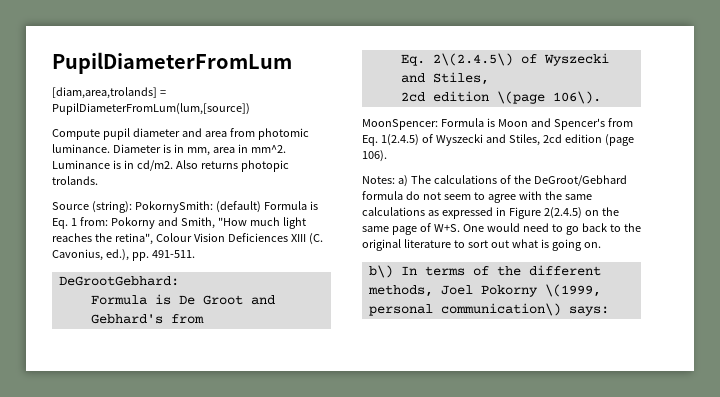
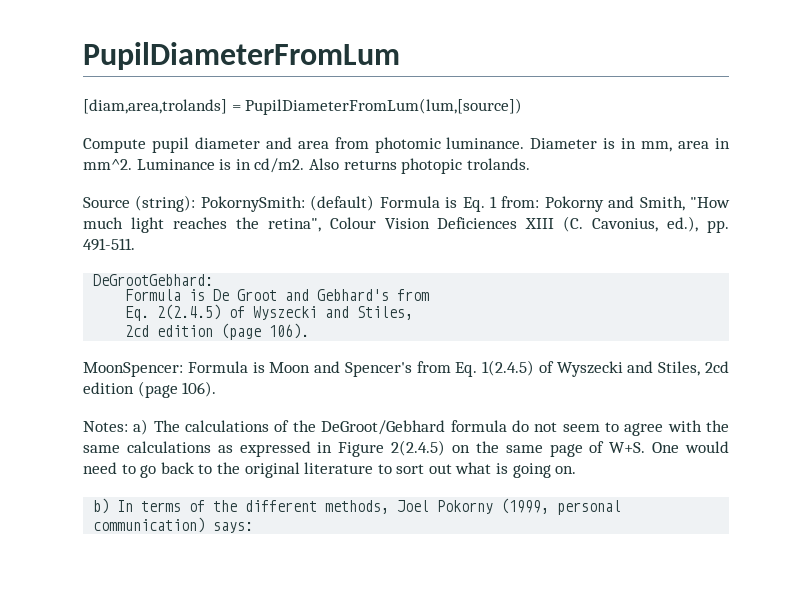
- Eq. 2\(2.4.5\) of Wyszecki and Stiles,
- 2cd edition \(page 106\).
+ Eq. 2(2.4.5) of Wyszecki and Stiles,
+ 2cd edition (page 106).
- b\) In terms of the different methods, Joel Pokorny \(1999, personal communication\) says:
+ b) In terms of the different methods, Joel Pokorny (1999, personal communication) says:

